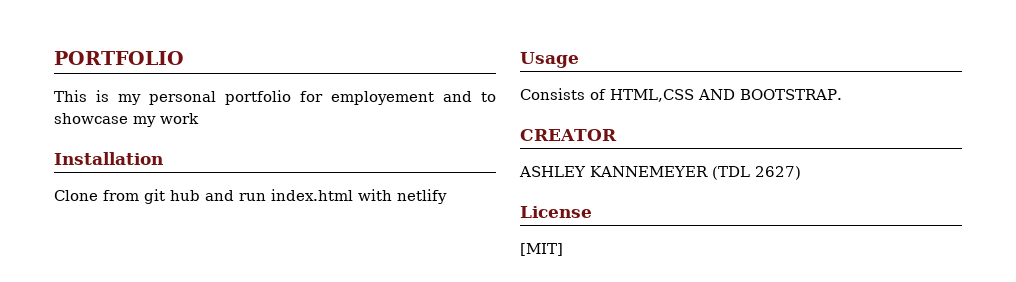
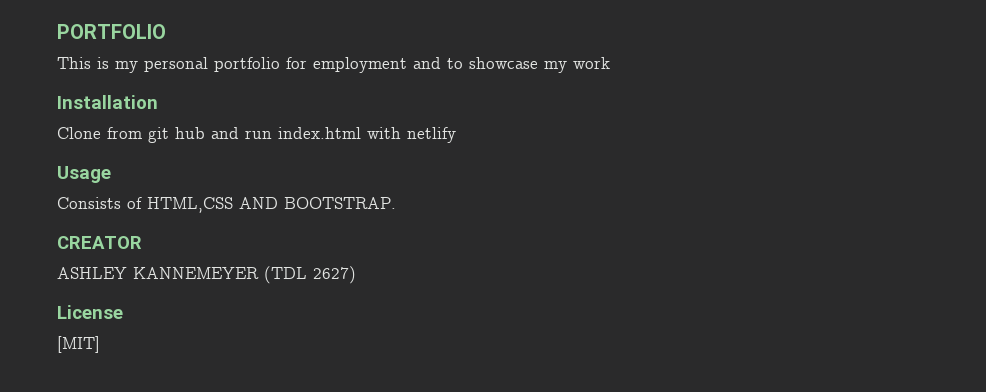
- This is my personal portfolio for employement and to showcase my work
+ This is my personal portfolio for employment and to showcase my work

